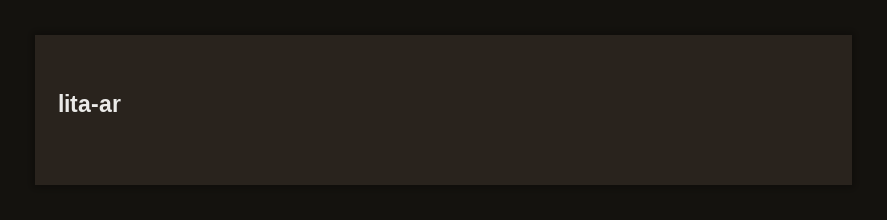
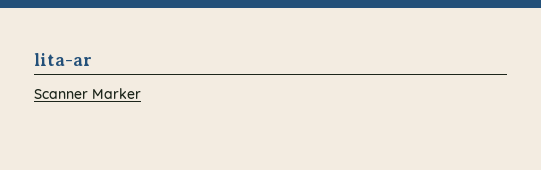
+ Scanner Marker

